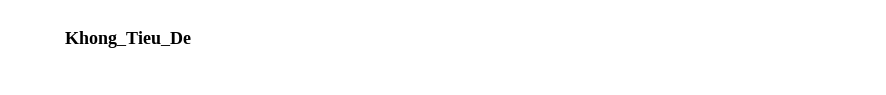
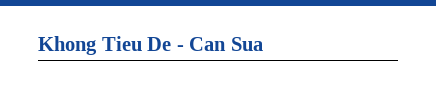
- Khong_Tieu_De
+ Khong Tieu De - Can Sua

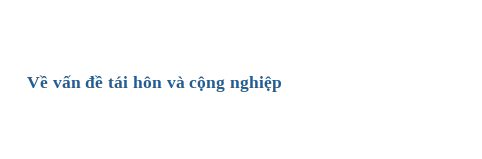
- Khong Tieu De - Can Sua
+ Về vấn đề tái hôn và cộng nghiệp

